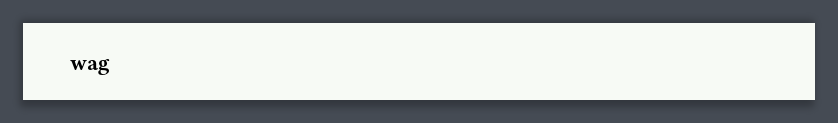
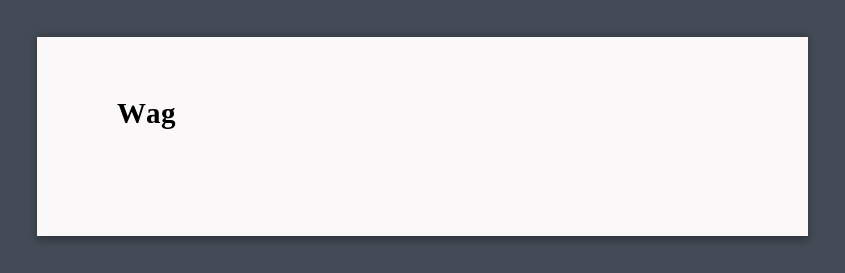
- wag
+ Wag

